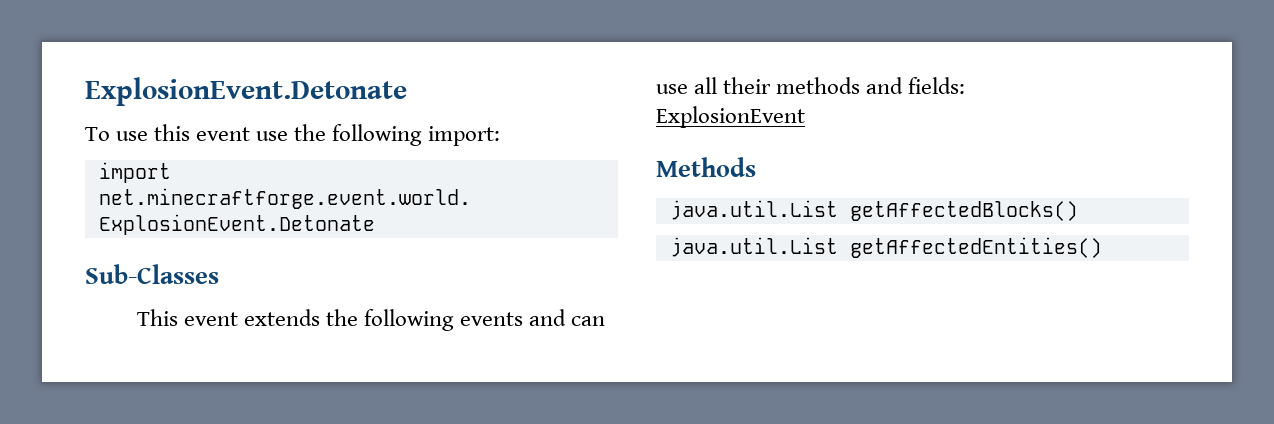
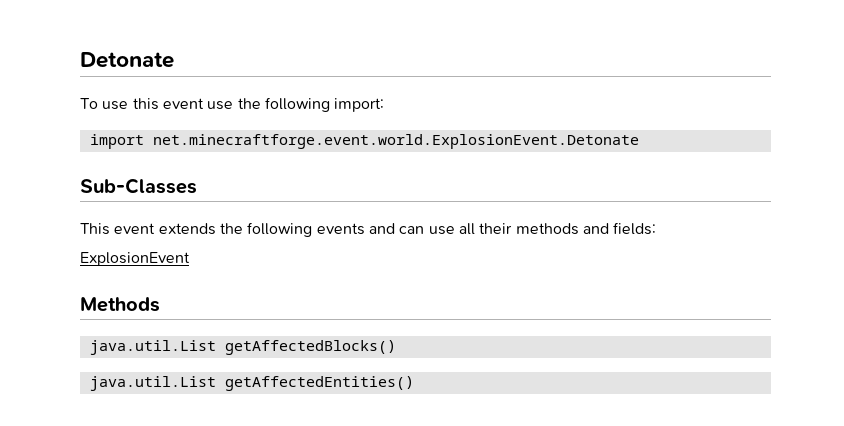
- ExplosionEvent.Detonate
+ Detonate

